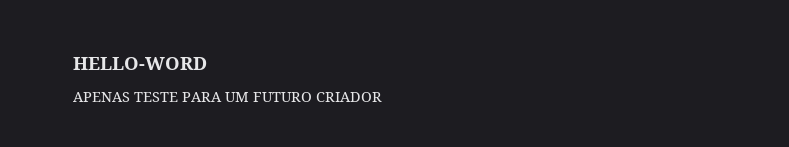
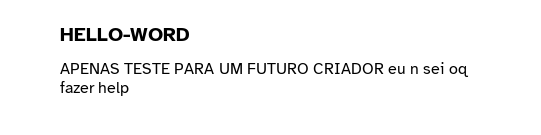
- APENAS TESTE PARA UM FUTURO CRIADOR
+ APENAS TESTE PARA UM FUTURO CRIADOR eu n sei oq fazer help

